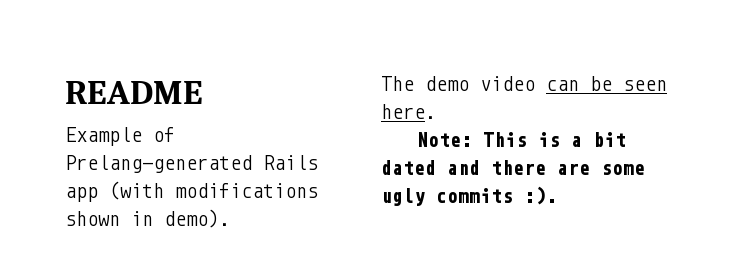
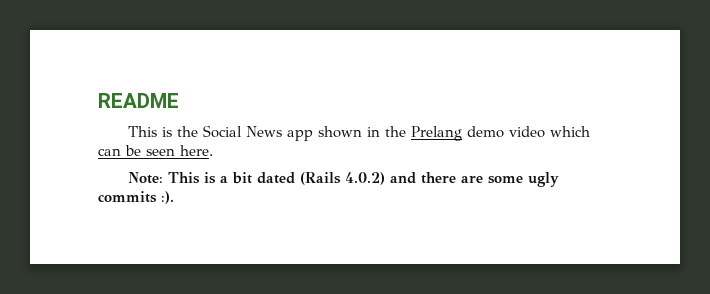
- Example of Prelang-generated Rails app (with modifications shown in demo).
- The demo video can be seen here.
+ This is the Social News app shown in the Prelang demo video which can be seen here.
- Note: This is a bit dated and there are some ugly commits :).
+ Note: This is a bit dated (Rails 4.0.2) and there are some ugly commits :).

